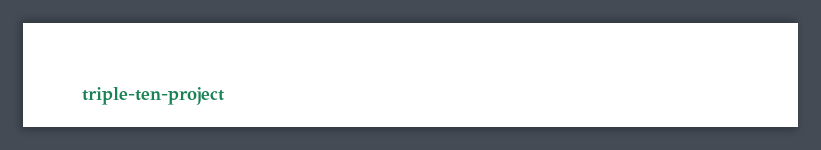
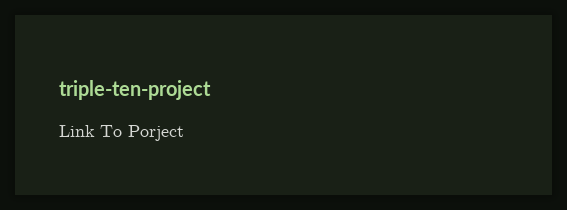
+ Link To Porject

